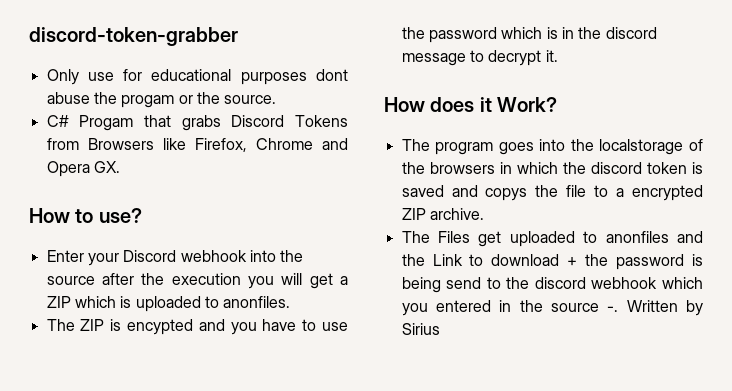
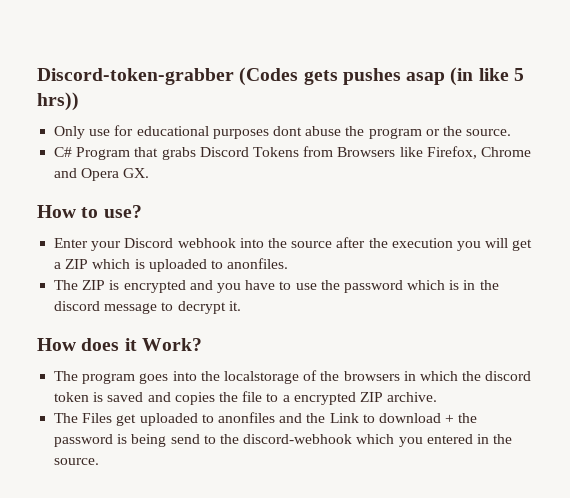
- discord-token-grabber
+ Discord-token-grabber (Codes gets pushes asap (in like 5 hrs))
- Only use for educational purposes dont abuse the progam or the source.
+ Only use for educational purposes dont abuse the program or the source.
- C# Progam that grabs Discord Tokens from Browsers like Firefox, Chrome and Opera GX.
+ C# Program that grabs Discord Tokens from Browsers like Firefox, Chrome and Opera GX.
- The ZIP is encypted and you have to use the password which is in the discord message to decrypt it.
+ The ZIP is encrypted and you have to use the password which is in the discord message to decrypt it.
- The program goes into the localstorage of the browsers in which the discord token is saved and copys the file to a encrypted ZIP archive.
+ The program goes into the localstorage of the browsers in which the discord token is saved and copies the file to a encrypted ZIP archive.
- The Files get uploaded to anonfiles and the Link to download + the password is being send to the discord webhook which you entered in the source -. Written by Sirius
+ The Files get uploaded to anonfiles and the Link to download + the password is being send to the discord-webhook which you entered in the source.

